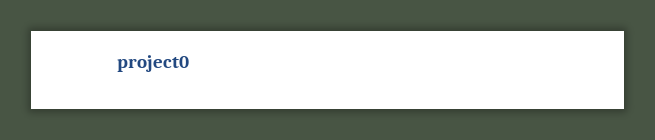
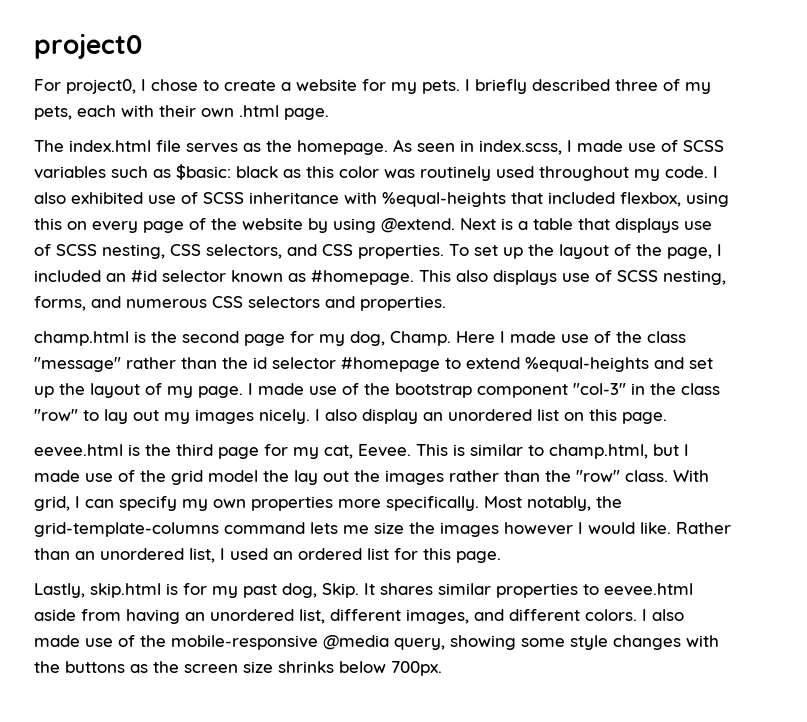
+ For project0, I chose to create a website for my pets. I briefly described three of my pets, each with their own .html page.
+ The index.html file serves as the homepage. As seen in index.scss, I made use of SCSS variables such as $basic: black as this color was routinely used throughout my code. I also exhibited use of SCSS inheritance with %equal-heights that included flexbox, using this on every page of the website by using @extend. Next is a table that displays use of SCSS nesting, CSS selectors, and CSS properties. To set up the layout of the page, I included an #id selector known as #homepage. This also displays use of SCSS nesting, forms, and numerous CSS selectors and properties.
+ champ.html is the second page for my dog, Champ. Here I made use of the class "message" rather than the id selector #homepage to extend %equal-heights and set up the layout of my page. I made use of the bootstrap component "col-3" in the class "row" to lay out my images nicely. I also display an unordered list on this page.
+ eevee.html is the third page for my cat, Eevee. This is similar to champ.html, but I made use of the grid model the lay out the images rather than the "row" class. With grid, I can specify my own properties more specifically. Most notably, the grid-template-columns command lets me size the images however I would like. Rather than an unordered list, I used an ordered list for this page.
+ Lastly, skip.html is for my past dog, Skip. It shares similar properties to eevee.html aside from having an unordered list, different images, and different colors. I also made use of the mobile-responsive @media query, showing some style changes with the buttons as the screen size shrinks below 700px.

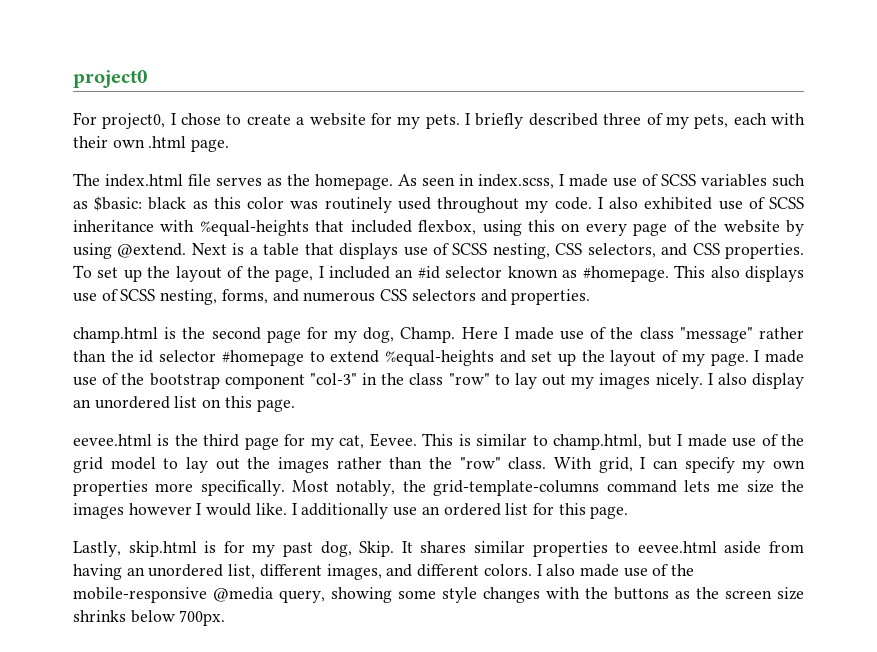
- This is similar to champ.html, but I made use of the grid model the lay out the images rather than the "row" class.
+ This is similar to champ.html, but I made use of the grid model to lay out the images rather than the "row" class.
- Rather than an unordered list, I used an ordered list for this page.
+ I additionally use an ordered list for this page.

